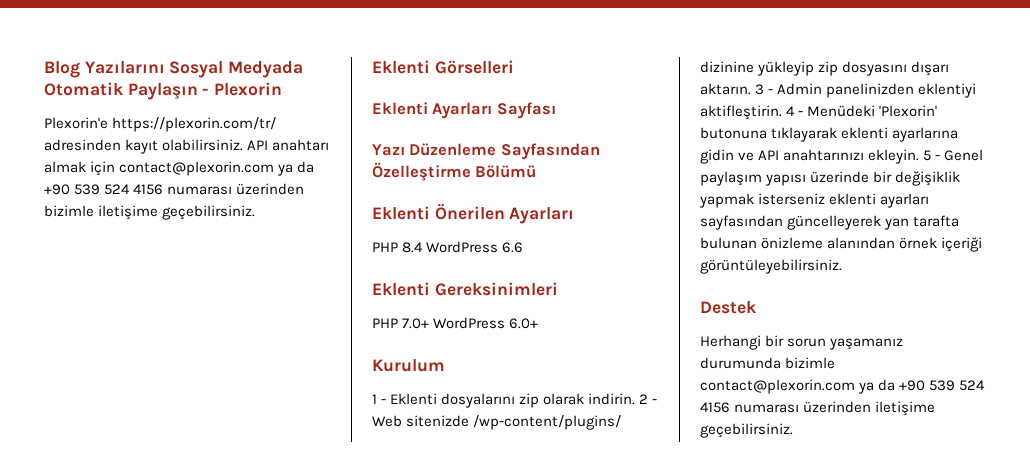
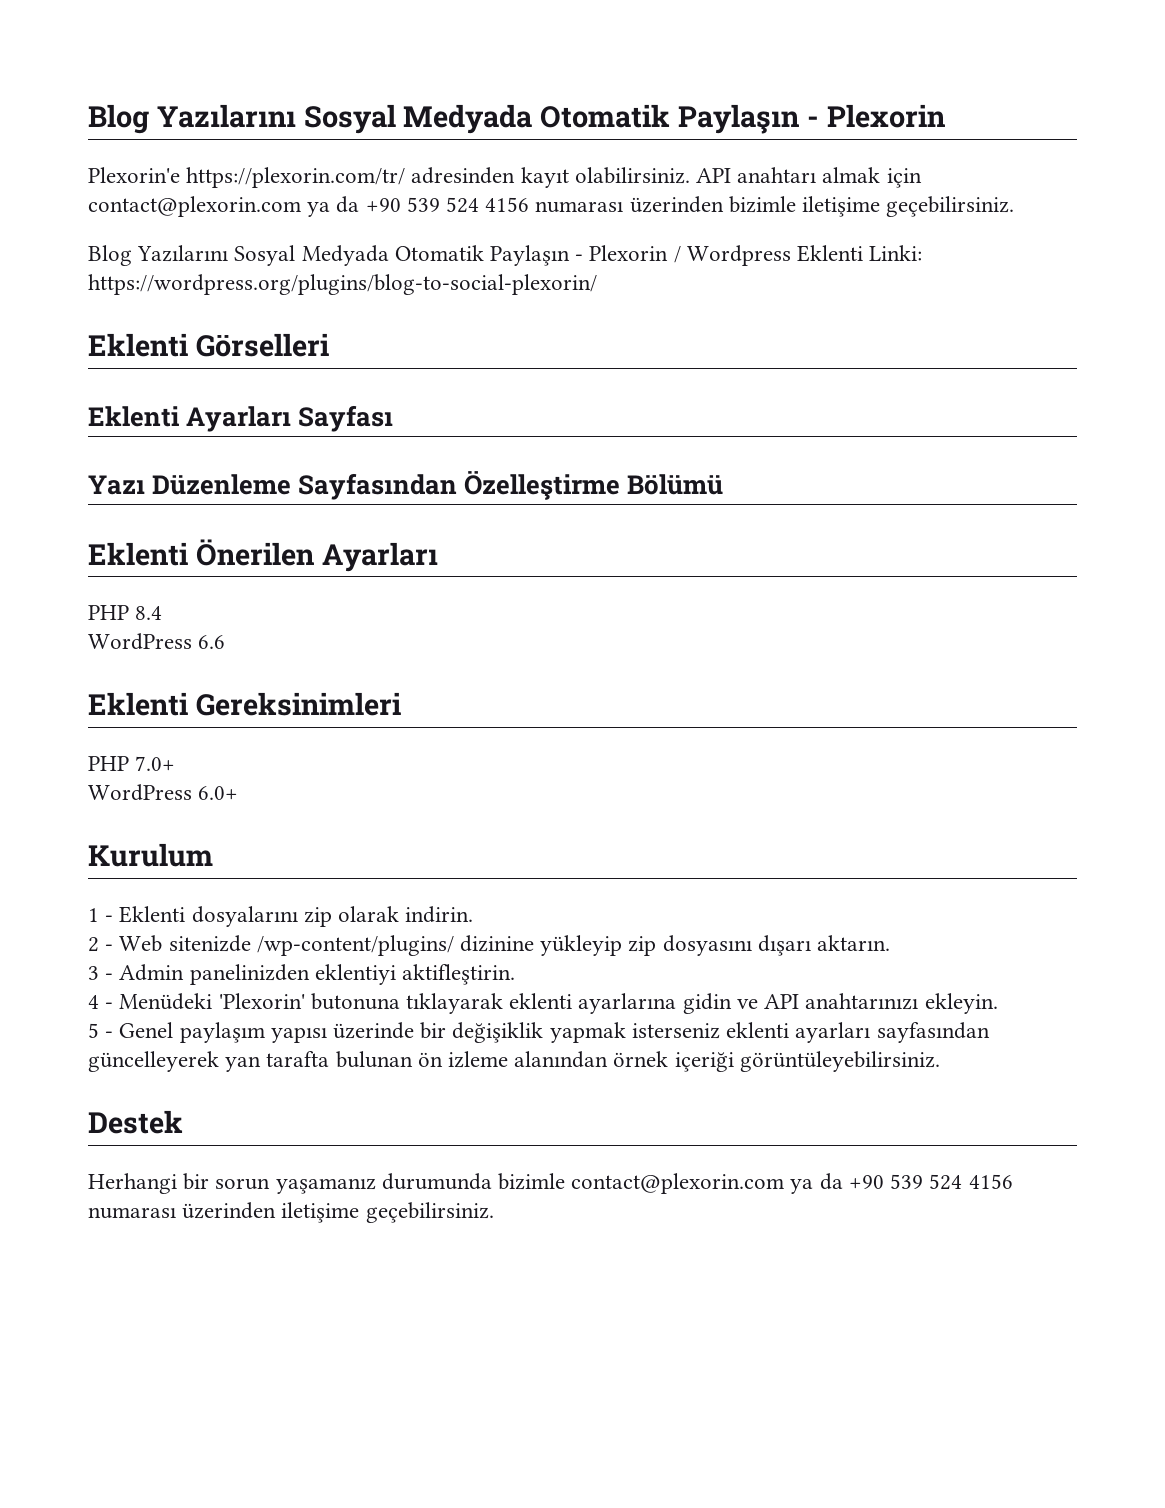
+ Blog Yazılarını Sosyal Medyada Otomatik Paylaşın - Plexorin / Wordpress Eklenti Linki: https://wordpress.org/plugins/blog-to-social-plexorin/
- PHP 8.4 WordPress 6.6
+ PHP 8.4
+ WordPress 6.6
- PHP 7.0+ WordPress 6.0+
+ PHP 7.0+
+ WordPress 6.0+
- 1 - Eklenti dosyalarını zip olarak indirin. 2 - Web sitenizde /wp-content/plugins/ dizinine yükleyip zip dosyasını dışarı aktarın. 3 - Admin panelinizden eklentiyi aktifleştirin. 4 - Menüdeki 'Plexorin' butonuna tıklayarak eklenti ayarlarına gidin ve API anahtarınızı ekleyin. 5 - Genel paylaşım yapısı üzerinde bir değişiklik yapmak isterseniz eklenti ayarları sayfasından güncelleyerek yan tarafta bulunan önizleme alanından örnek içeriği görüntüleyebilirsiniz.
+ 1 - Eklenti dosyalarını zip olarak indirin.
+ 2 - Web sitenizde /wp-content/plugins/ dizinine yükleyip zip dosyasını dışarı aktarın.
+ 3 - Admin panelinizden eklentiyi aktifleştirin.
+ 4 - Menüdeki 'Plexorin' butonuna tıklayarak eklenti ayarlarına gidin ve API anahtarınızı ekleyin.
+ 5 - Genel paylaşım yapısı üzerinde bir değişiklik yapmak isterseniz eklenti ayarları sayfasından güncelleyerek yan tarafta bulunan ön izleme alanından örnek içeriği görüntüleyebilirsiniz.

